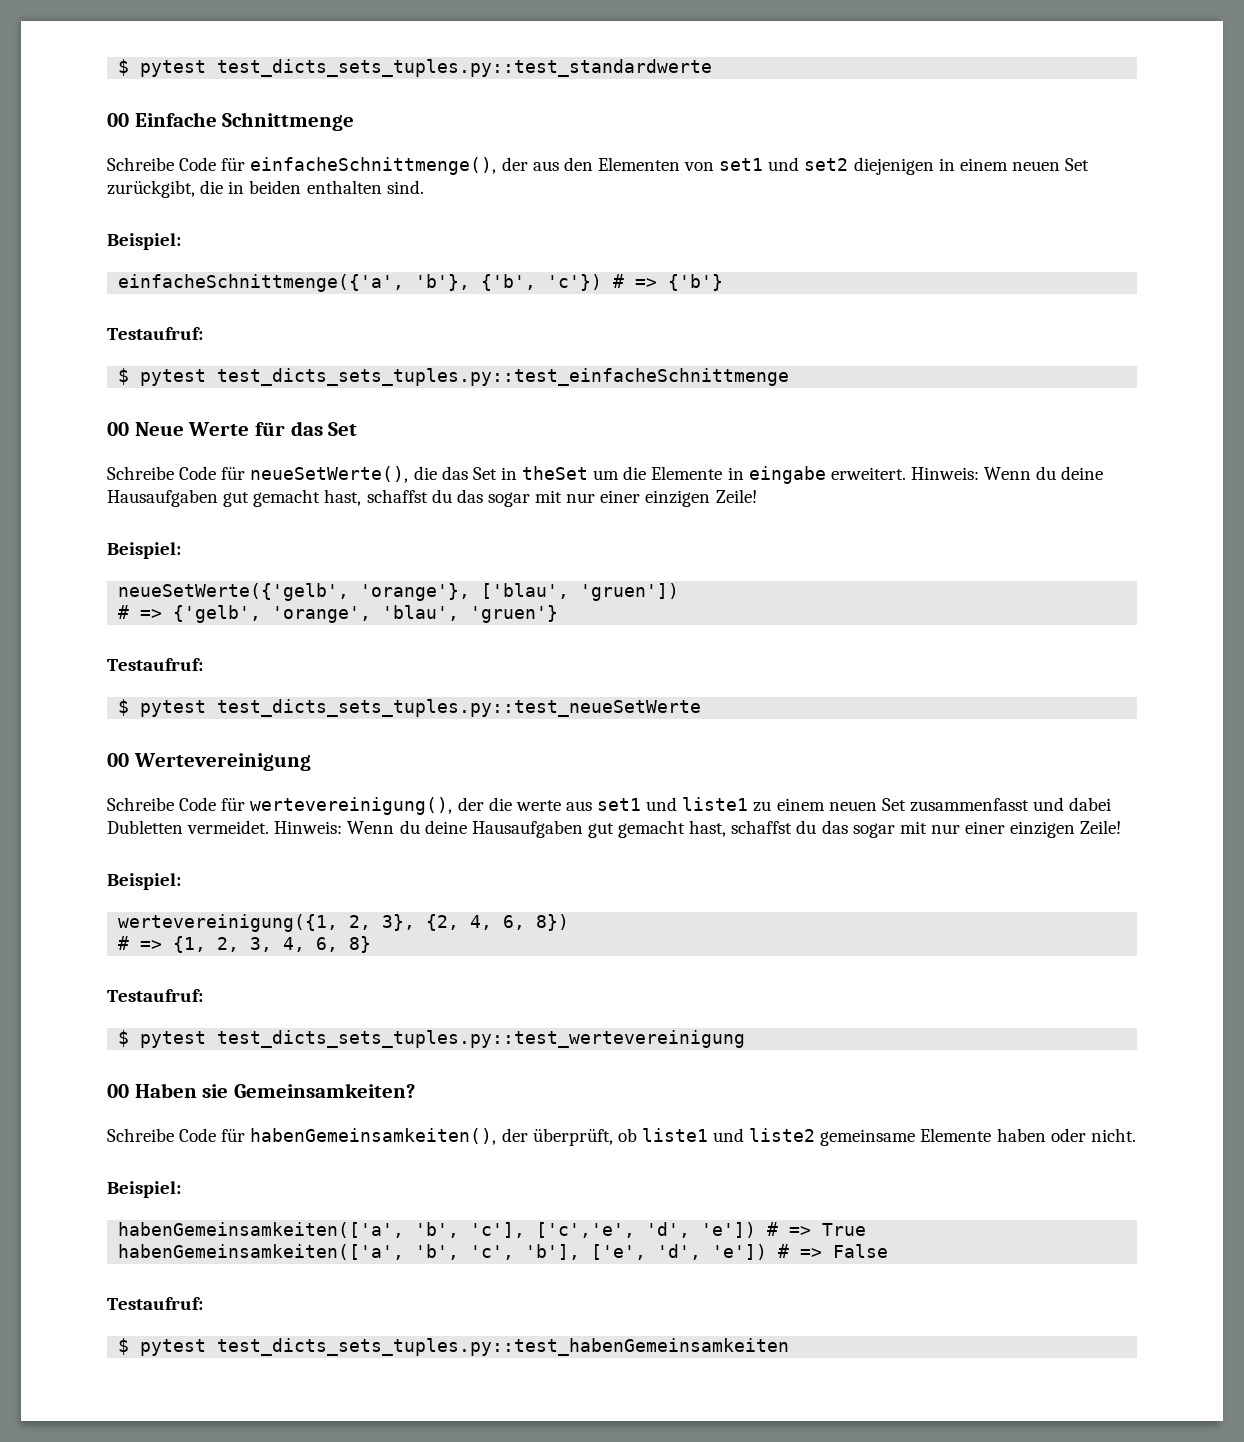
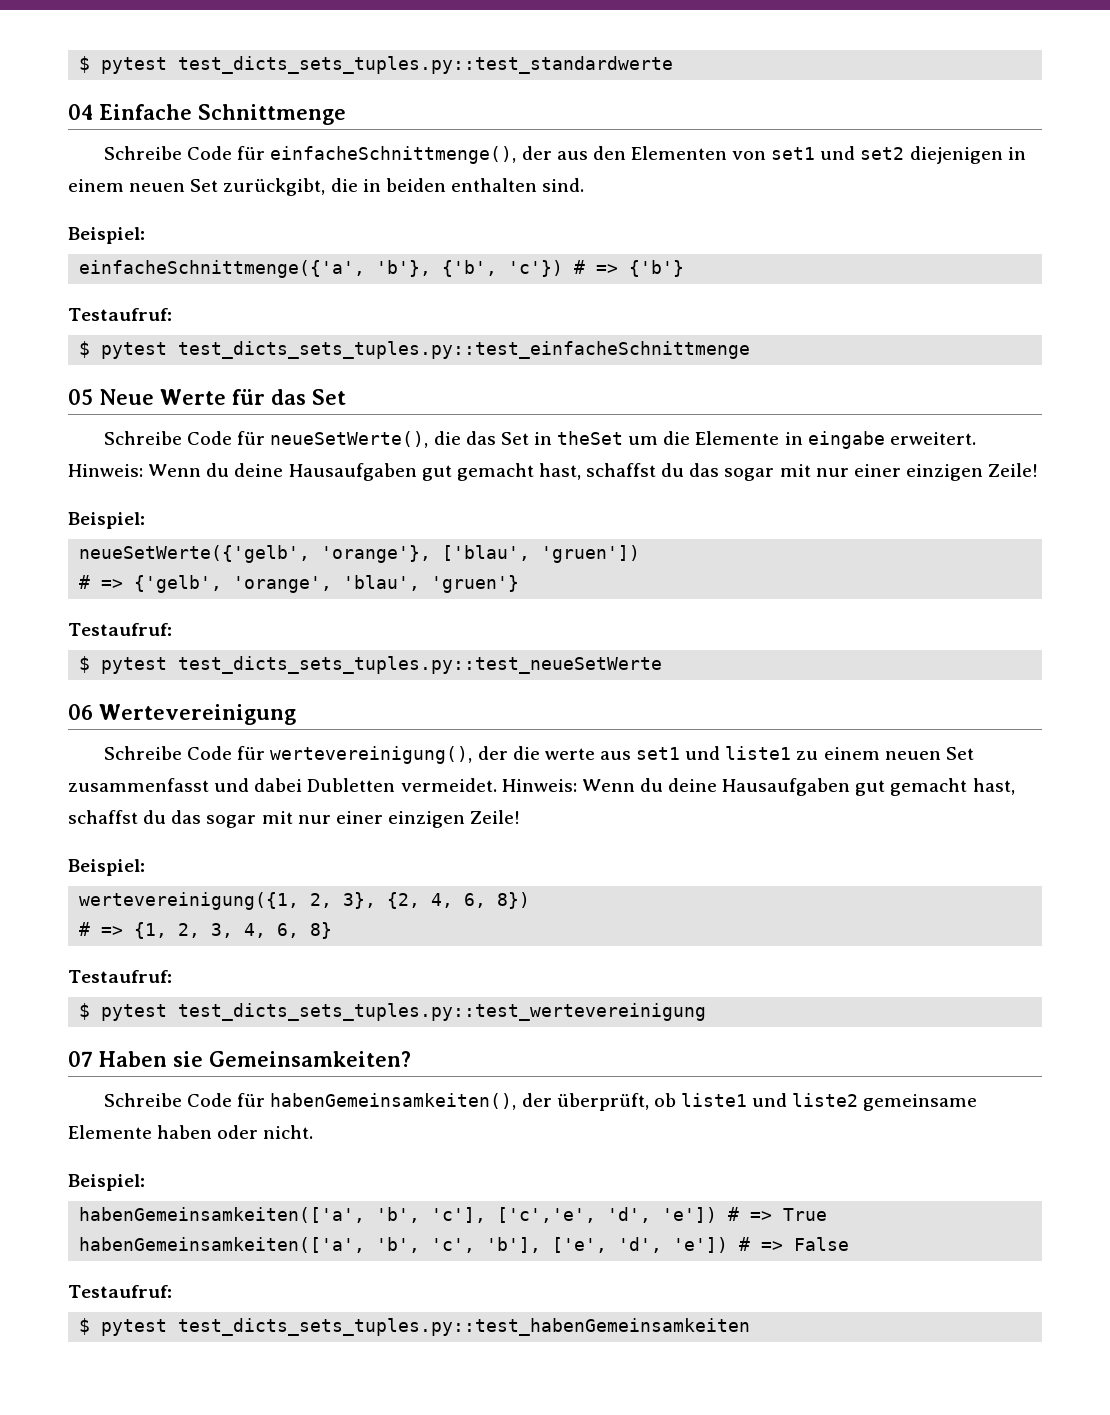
- 00 Einfache Schnittmenge
+ 04 Einfache Schnittmenge
- 00 Neue Werte für das Set
+ 05 Neue Werte für das Set
- 00 Wertevereinigung
+ 06 Wertevereinigung
- 00 Haben sie Gemeinsamkeiten?
+ 07 Haben sie Gemeinsamkeiten?

